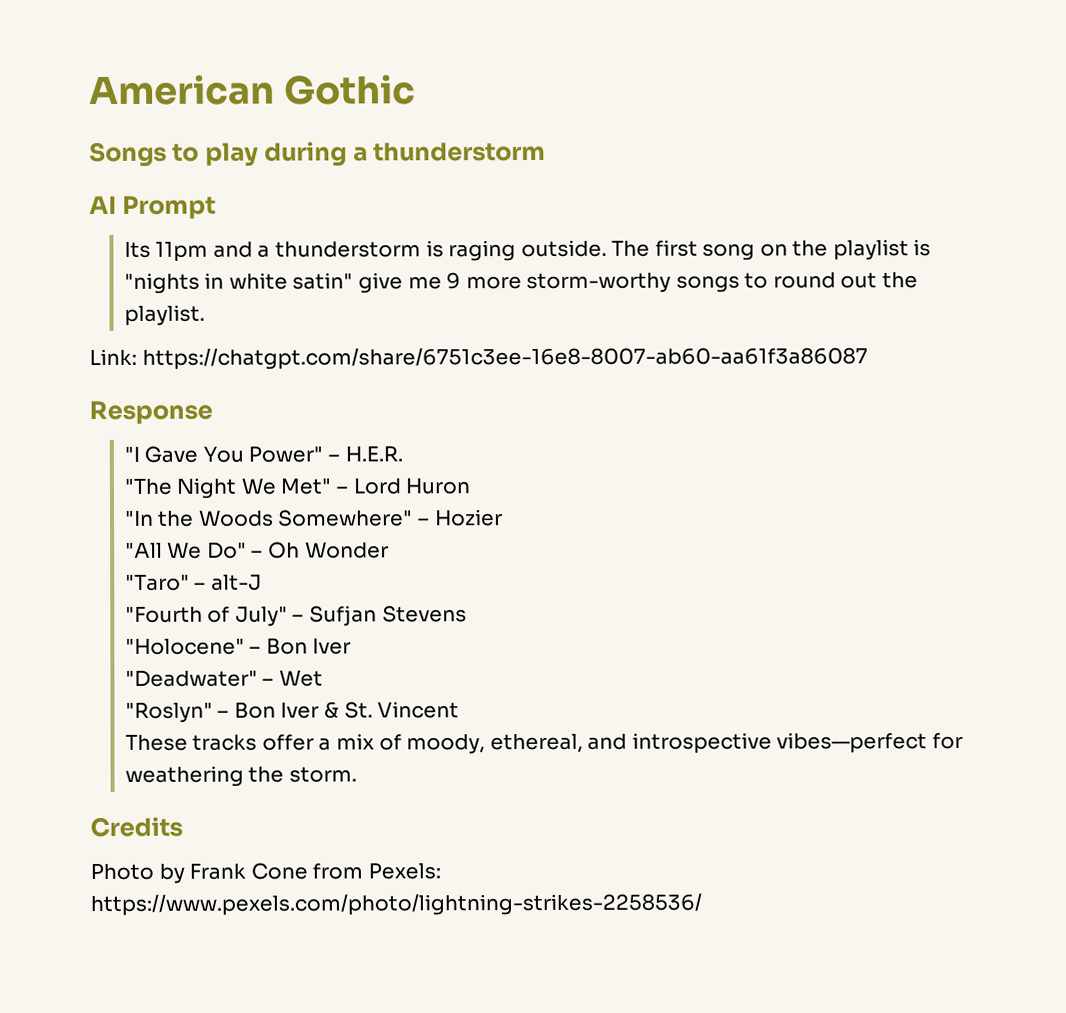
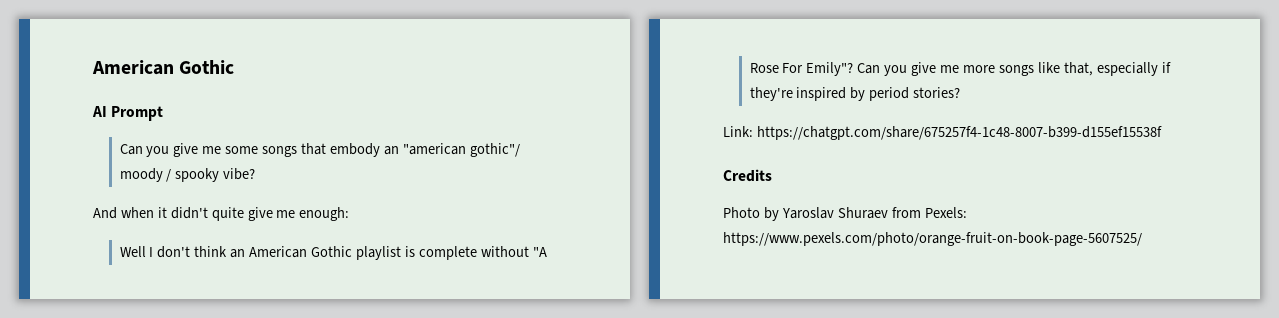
- Songs to play during a thunderstorm
  AI Prompt
- Its 11pm and a thunderstorm is raging outside. The first song on the playlist is "nights in white satin" give me 9 more storm-worthy songs to round out the playlist.
- Link: https://chatgpt.com/share/6751c3ee-16e8-8007-ab60-aa61f3a86087
- Response
- "I Gave You Power" – H.E.R.
- "The Night We Met" – Lord Huron
- "In the Woods Somewhere" – Hozier
- "All We Do" – Oh Wonder
- "Taro" – alt-J
- "Fourth of July" – Sufjan Stevens
- "Holocene" – Bon Iver
- "Deadwater" – Wet
- "Roslyn" – Bon Iver & St. Vincent
- These tracks offer a mix of moody, ethereal, and introspective vibes—perfect for weathering the storm.
+ Can you give me some songs that embody an "american gothic"/ moody / spooky vibe?
+ And when it didn't quite give me enough:
+ Well I don't think an American Gothic playlist is complete without "A Rose For Emily"? Can you give me more songs like that, especially if they're inspired by period stories?
+ Link: https://chatgpt.com/share/675257f4-1c48-8007-b399-d155ef15538f
- Photo by Frank Cone from Pexels: https://www.pexels.com/photo/lightning-strikes-2258536/
+ Photo by Yaroslav Shuraev from Pexels: https://www.pexels.com/photo/orange-fruit-on-book-page-5607525/

